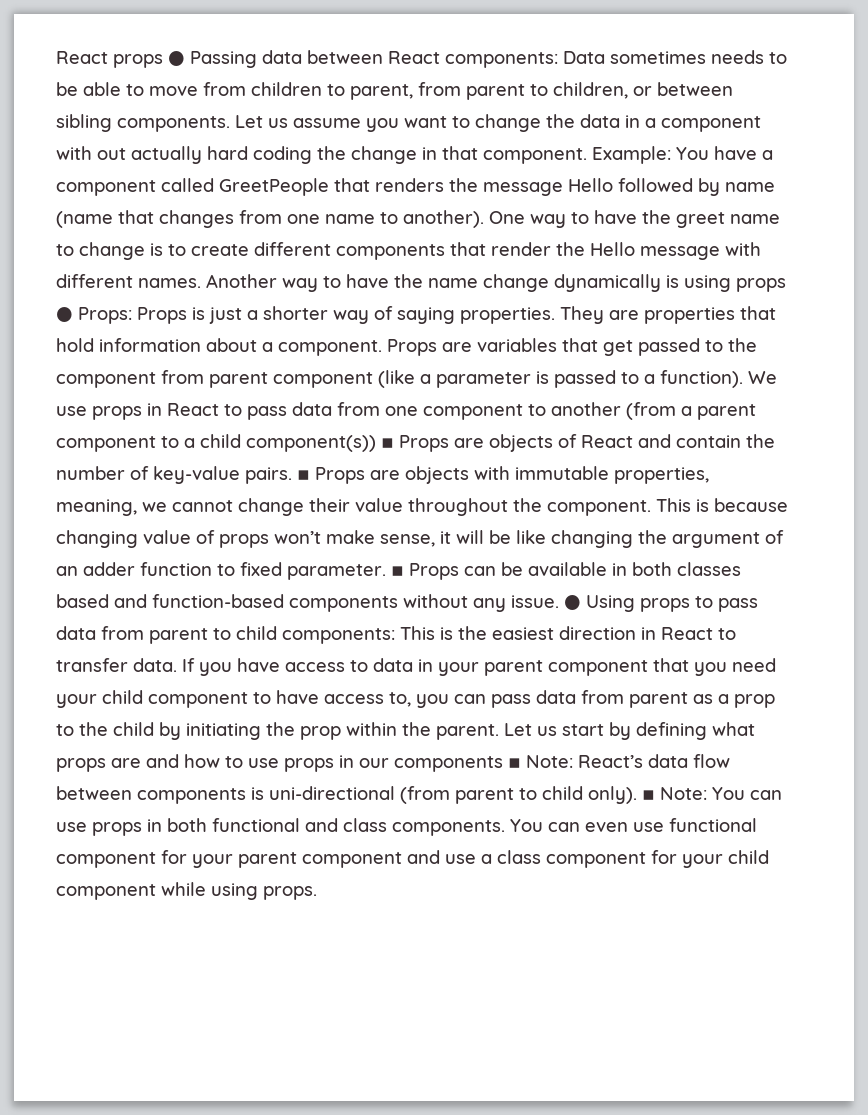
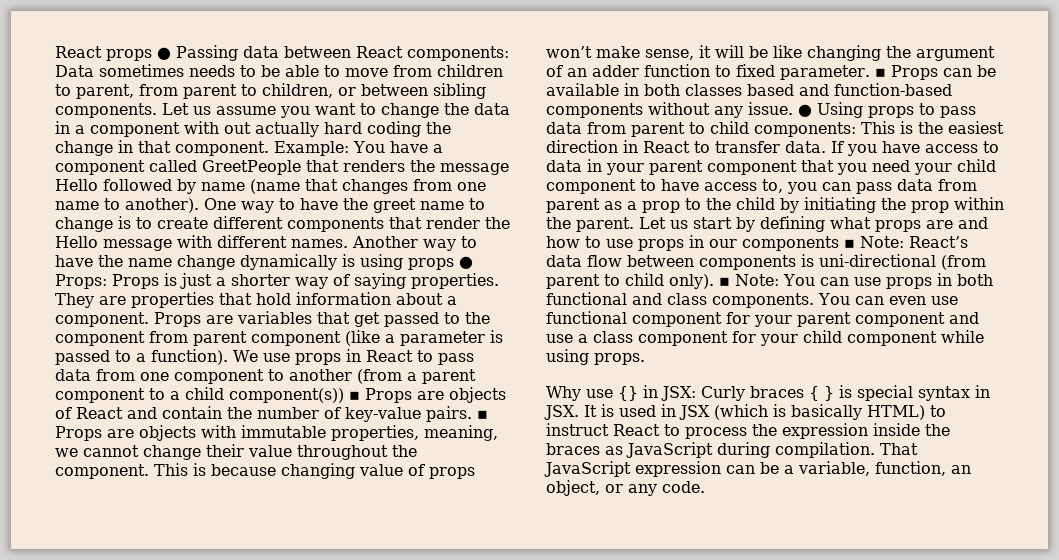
+ Why use {} in JSX: Curly braces { } is special syntax in JSX. It is used in JSX (which is basically HTML) to instruct React to process the expression inside the braces as JavaScript during compilation. That JavaScript expression can be a variable, function, an object, or any code.

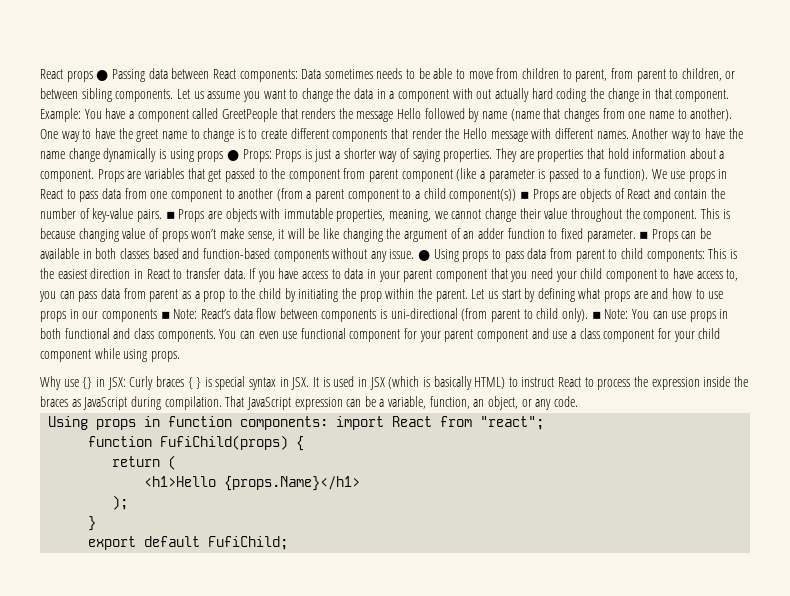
+ Using props in function components: import React from "react";
+ function FufiChild(props) {
+ return (
+ <h1>Hello {props.Name}</h1>
+ );
+ }
+ export default FufiChild;

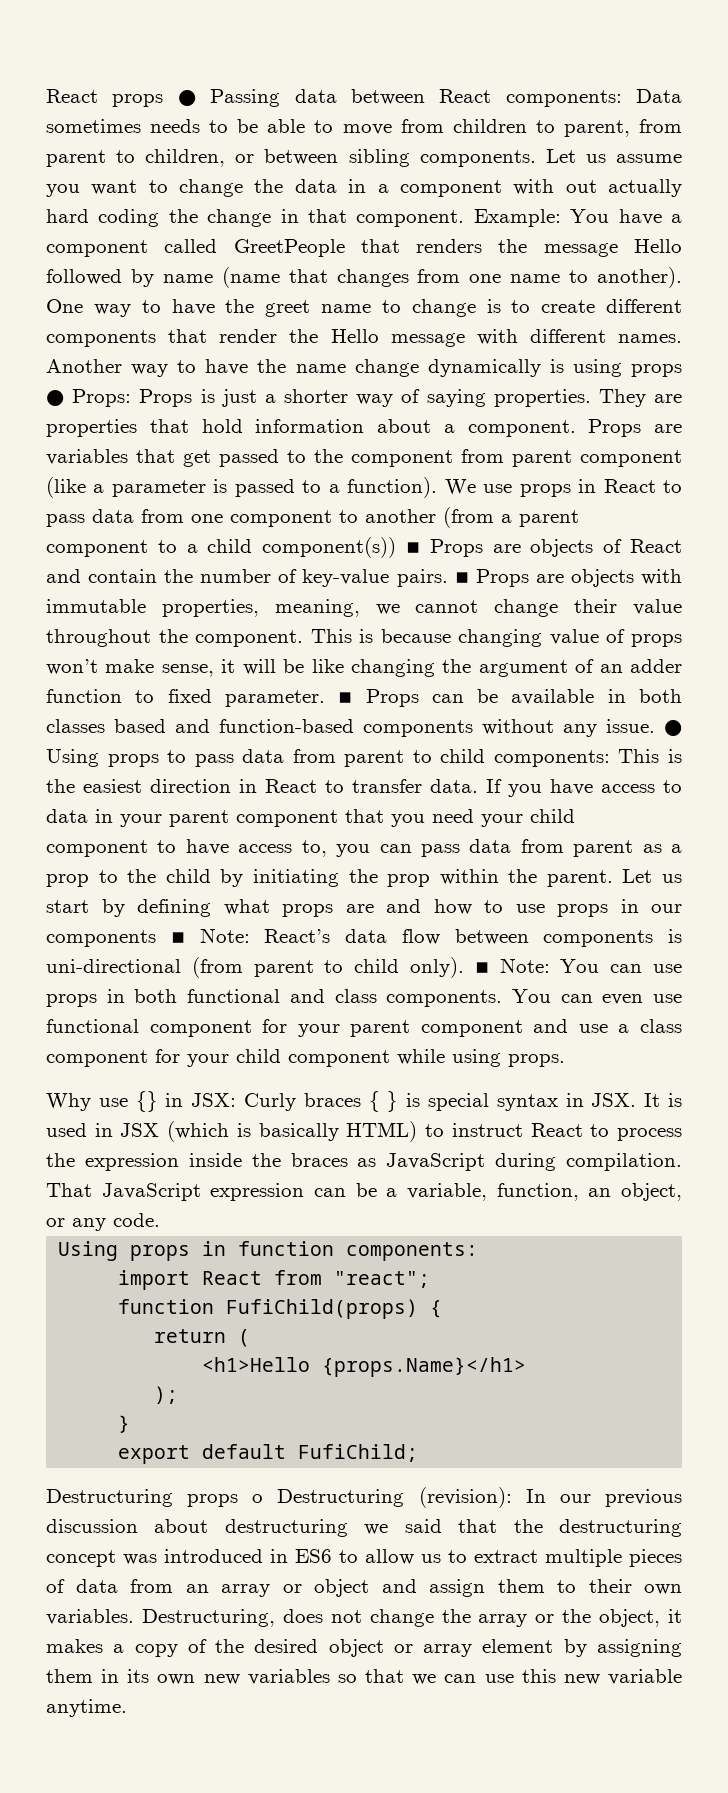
- Using props in function components: import React from "react";
+ Using props in function components:
+ import React from "react";
+ Destructuring props o Destructuring (revision): In our previous discussion about destructuring we said that the destructuring concept was introduced in ES6 to allow us to extract multiple pieces of data from an array or object and assign them to their own variables. Destructuring, does not change the array or the object, it makes a copy of the desired object or array element by assigning them in its own new variables so that we can use this new variable anytime.

